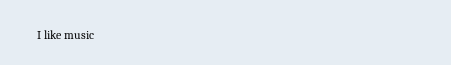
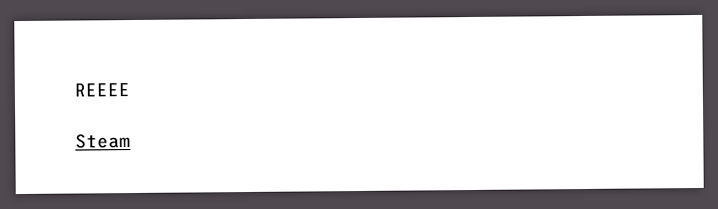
- I like music
+ REEEE
+ Steam

